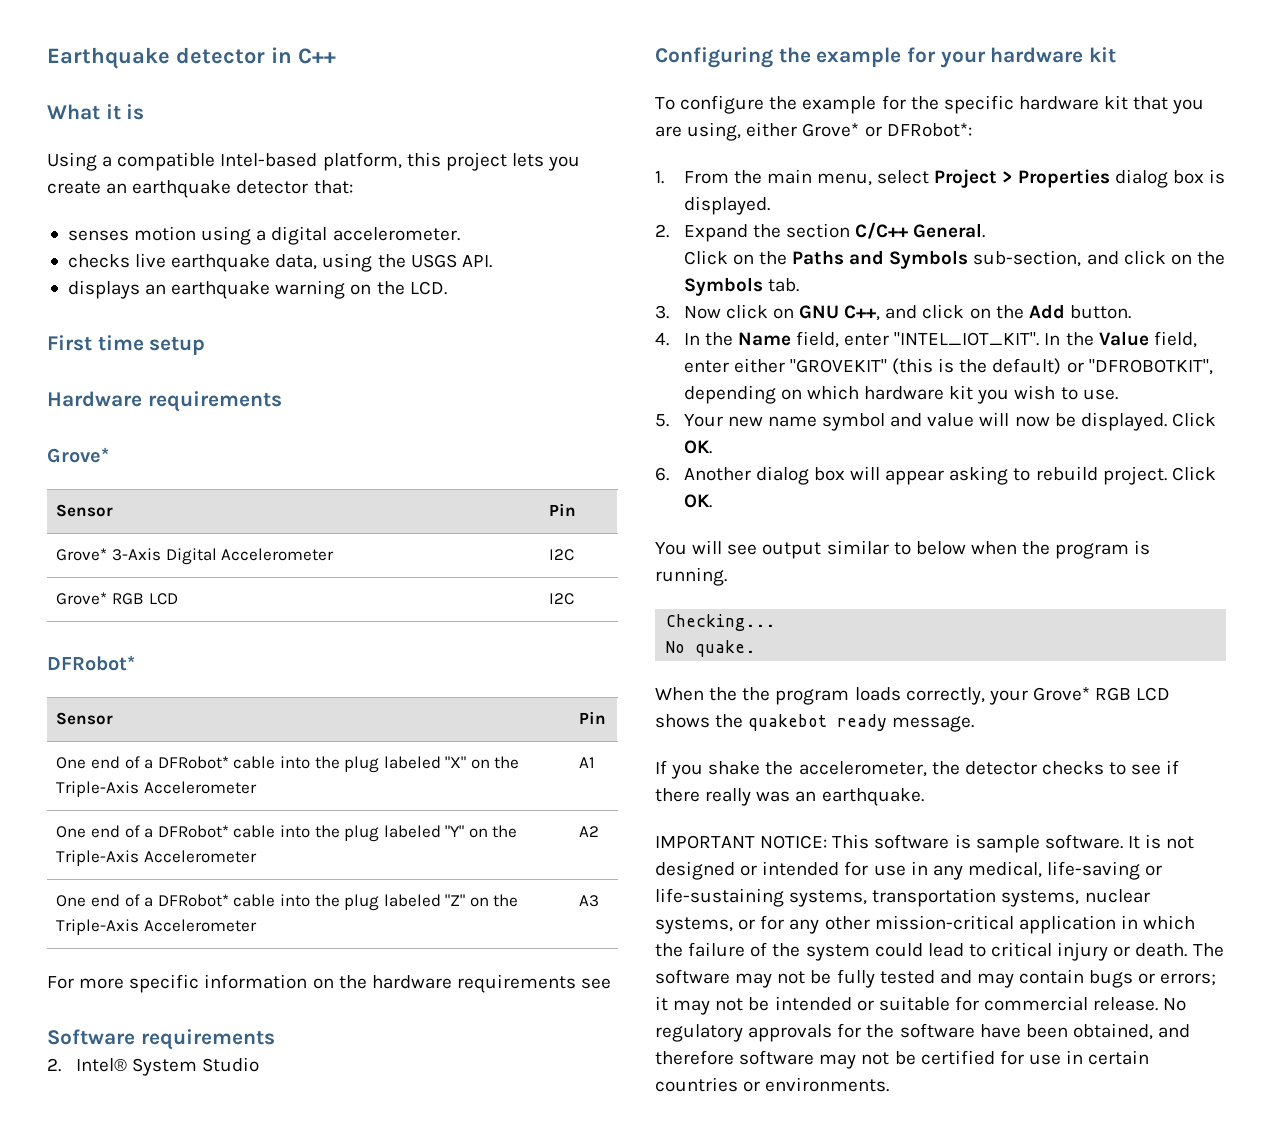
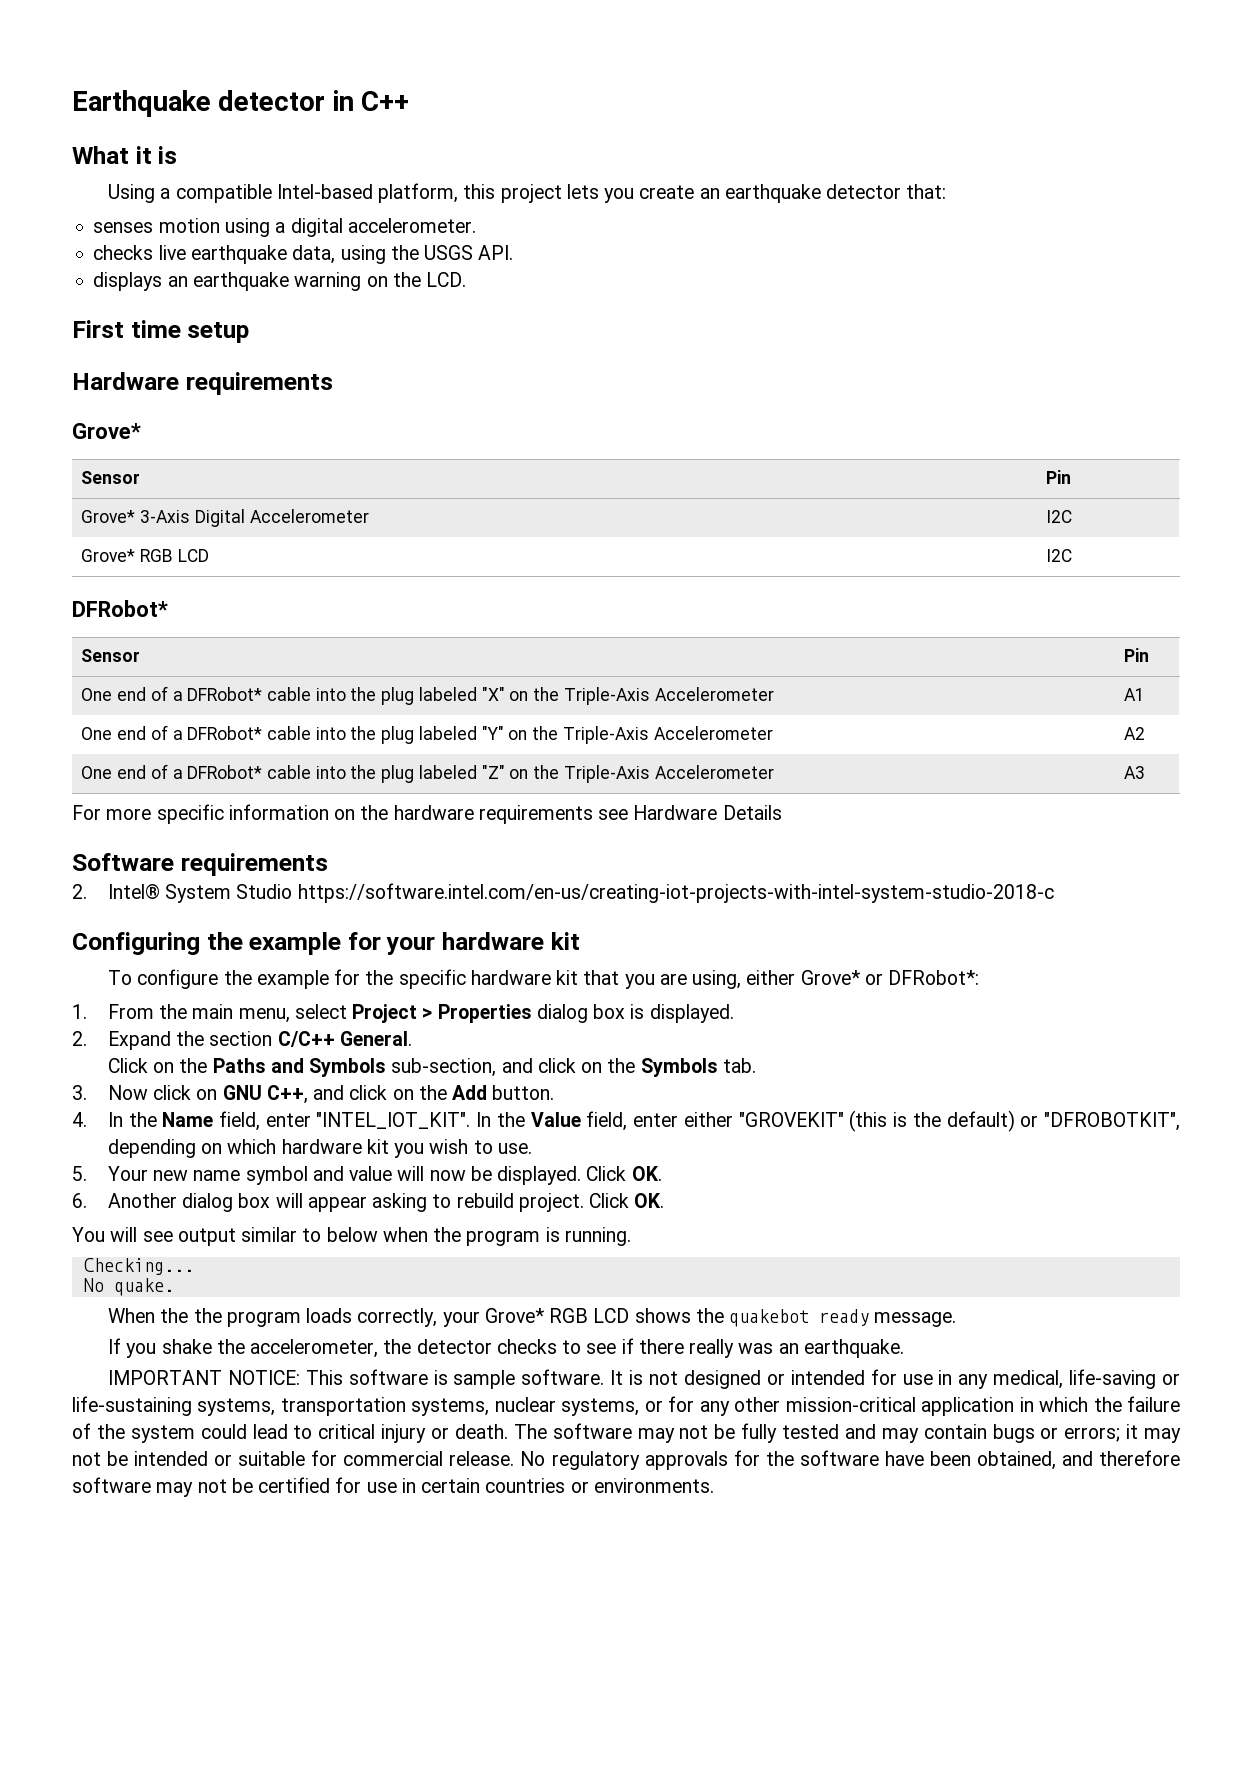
- For more specific information on the hardware requirements see
+ For more specific information on the hardware requirements see Hardware Details
- 2. Intel® System Studio
+ 2. Intel® System Studio https://software.intel.com/en-us/creating-iot-projects-with-intel-system-studio-2018-c

